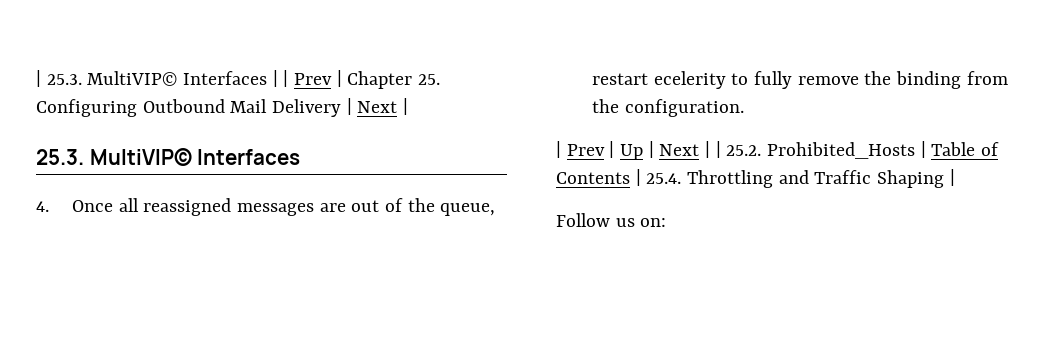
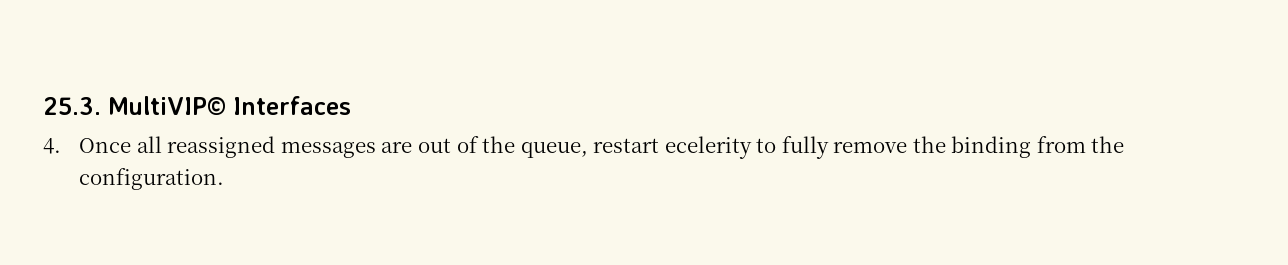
- | 25.3. MultiVIP© Interfaces | | Prev | Chapter 25. Configuring Outbound Mail Delivery | Next |
- | Prev | Up | Next | | 25.2. Prohibited_Hosts | Table of Contents | 25.4. Throttling and Traffic Shaping |
- Follow us on:

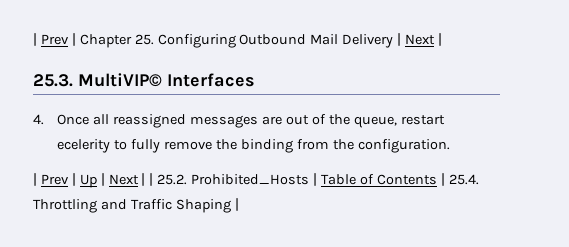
+ | Prev | Chapter 25. Configuring Outbound Mail Delivery | Next |
+ | Prev | Up | Next | | 25.2. Prohibited_Hosts | Table of Contents | 25.4. Throttling and Traffic Shaping |

